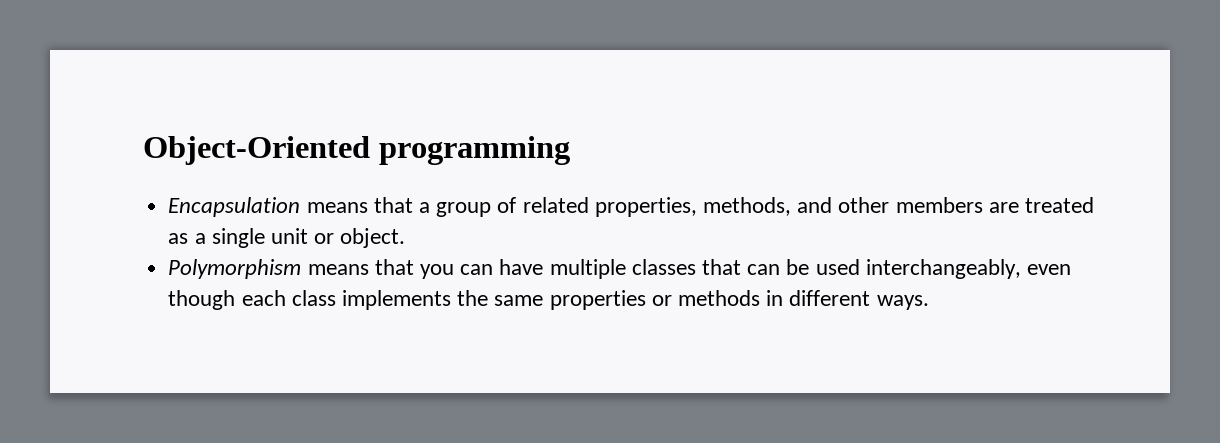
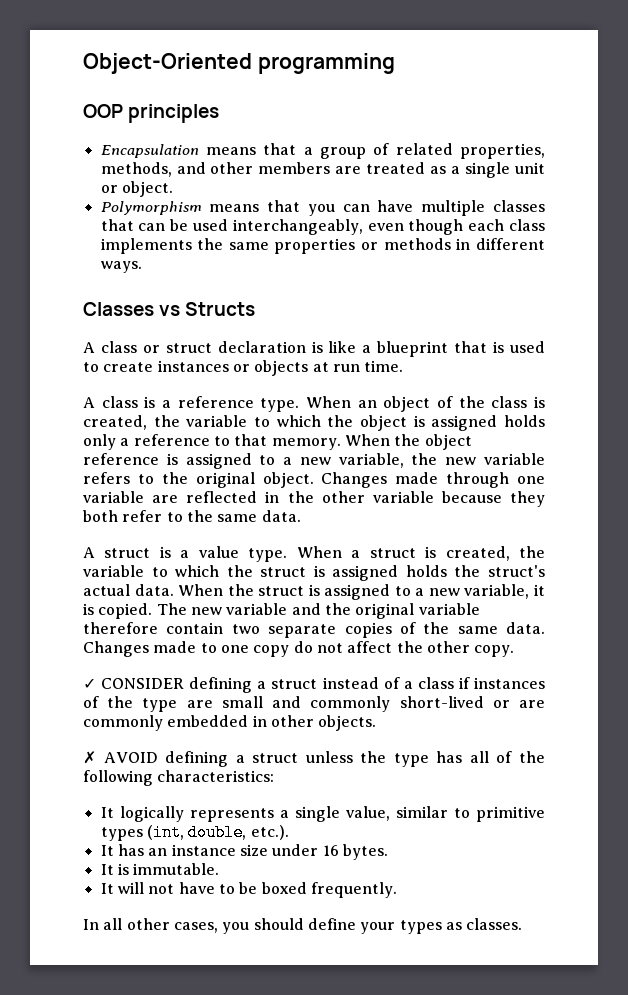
+ OOP principles
+ Classes vs Structs
+ A class or struct declaration is like a blueprint that is used to create instances or objects at run time.
+ A class is a reference type. When an object of the class is created, the variable to which the object is assigned holds only a reference to that memory. When the object reference is assigned to a new variable, the new variable refers to the original object. Changes made through one variable are reflected in the other variable because they both refer to the same data.
+ A struct is a value type. When a struct is created, the variable to which the struct is assigned holds the struct's actual data. When the struct is assigned to a new variable, it is copied. The new variable and the original variable therefore contain two separate copies of the same data. Changes made to one copy do not affect the other copy.
+ ✓ CONSIDER defining a struct instead of a class if instances of the type are small and commonly short-lived or are commonly embedded in other objects.
+ ✗ AVOID defining a struct unless the type has all of the following characteristics:
+ It logically represents a single value, similar to primitive types (int, double, etc.).
+ It has an instance size under 16 bytes.
+ It is immutable.
+ It will not have to be boxed frequently.
+ In all other cases, you should define your types as classes.

